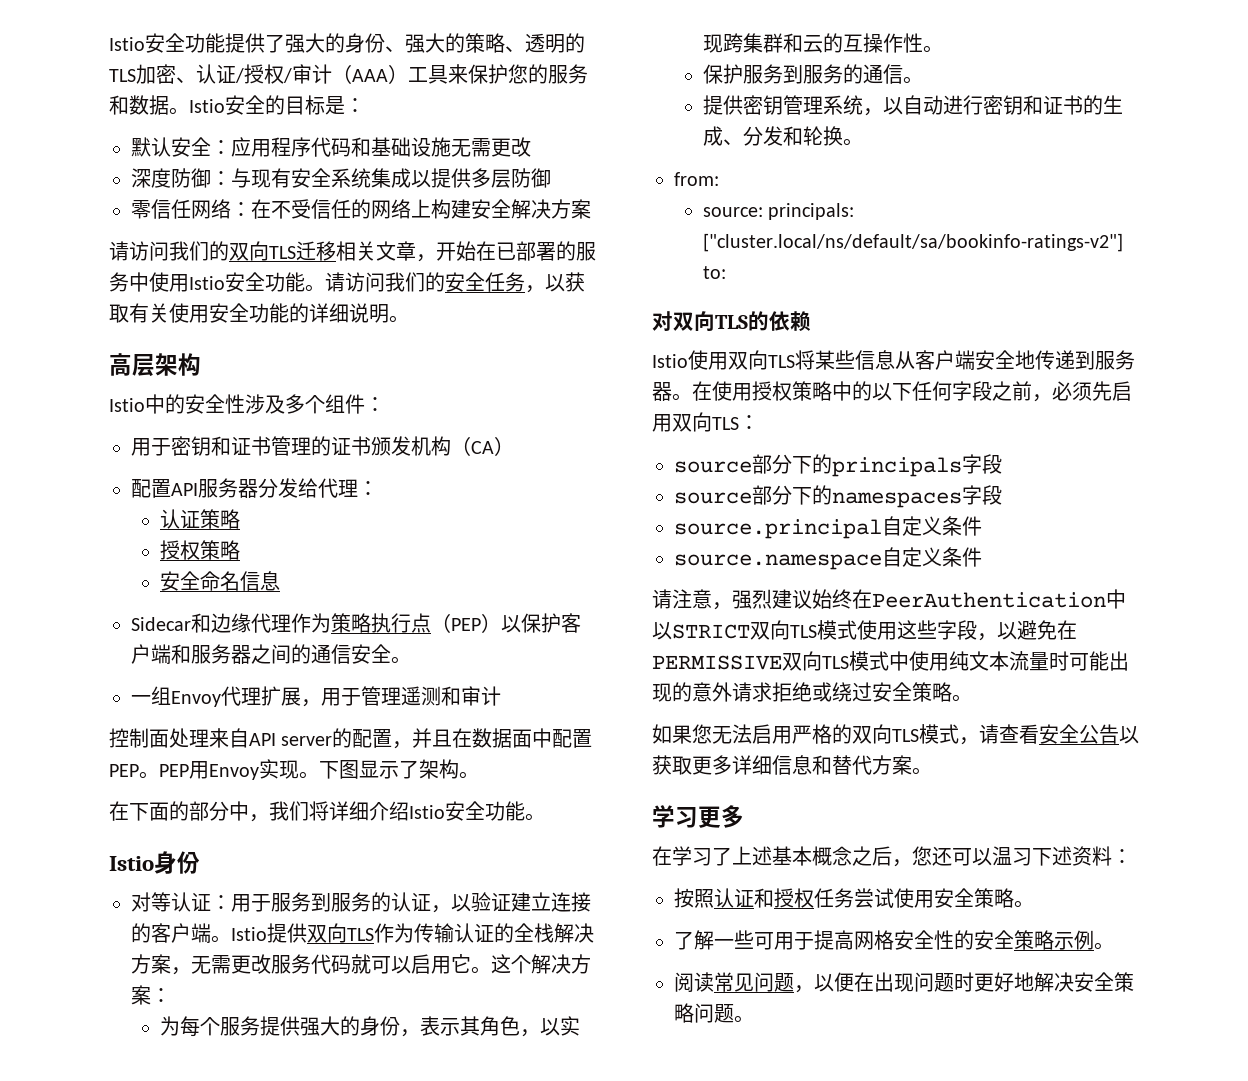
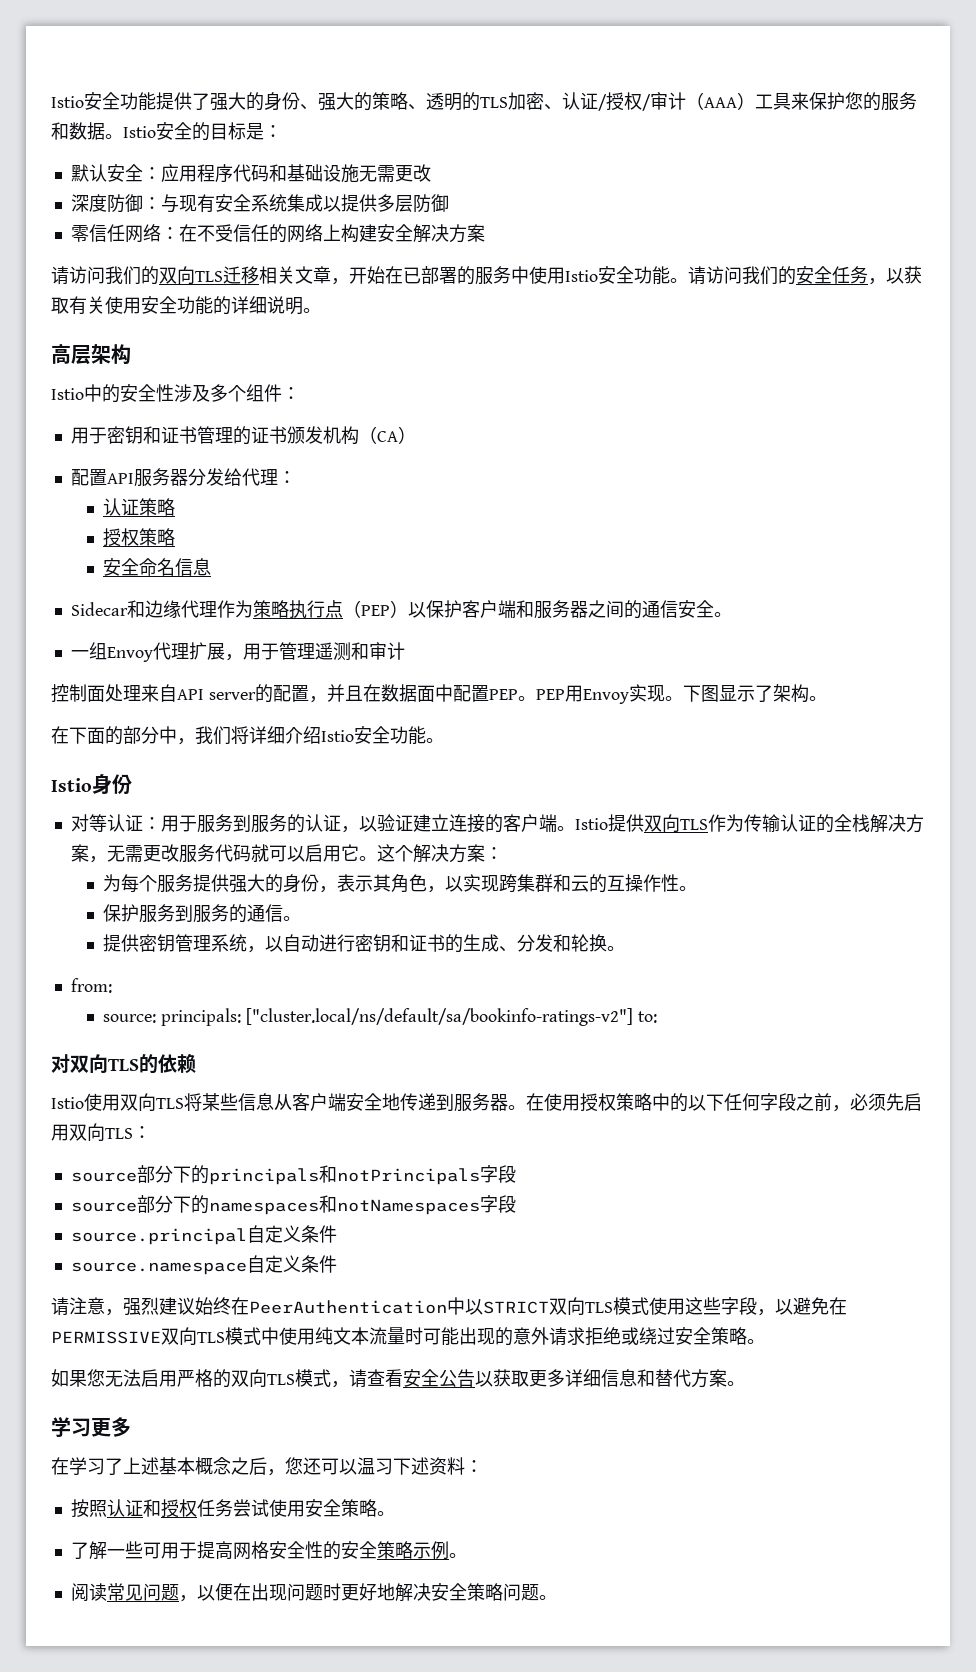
- source部分下的principals字段
+ source部分下的principals和notPrincipals字段
- source部分下的namespaces字段
+ source部分下的namespaces和notNamespaces字段

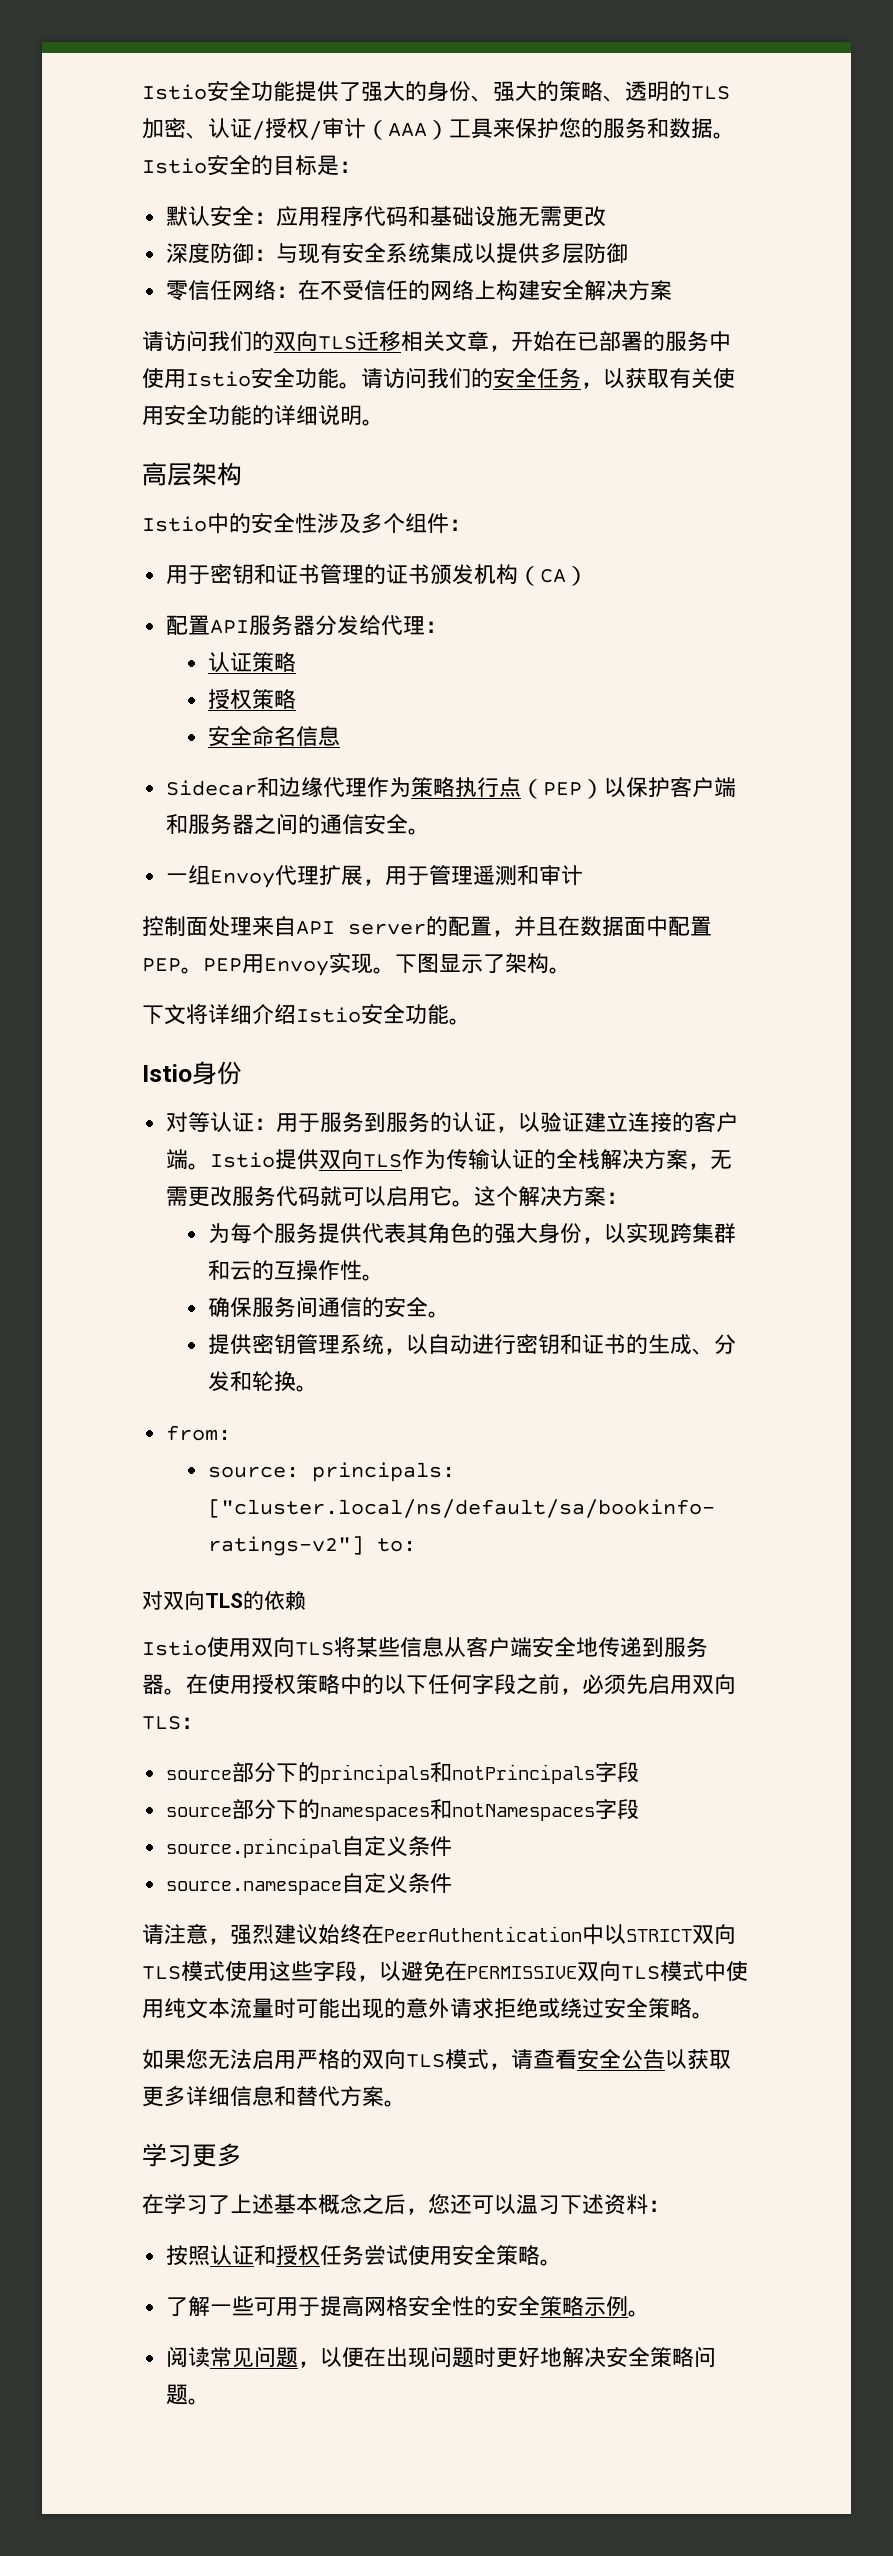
- 在下面的部分中，我们将详细介绍Istio安全功能。
+ 下文将详细介绍Istio安全功能。
- 为每个服务提供强大的身份，表示其角色，以实现跨集群和云的互操作性。
+ 为每个服务提供代表其角色的强大身份，以实现跨集群和云的互操作性。
- 保护服务到服务的通信。
+ 确保服务间通信的安全。

